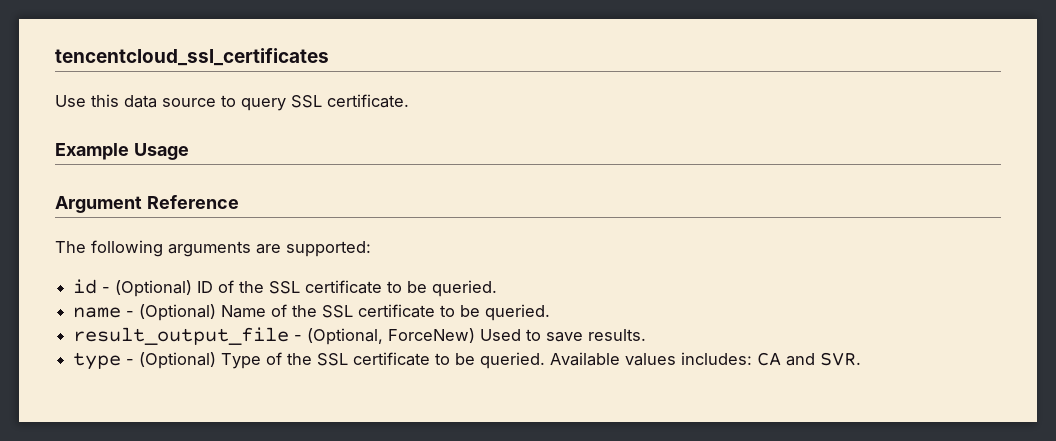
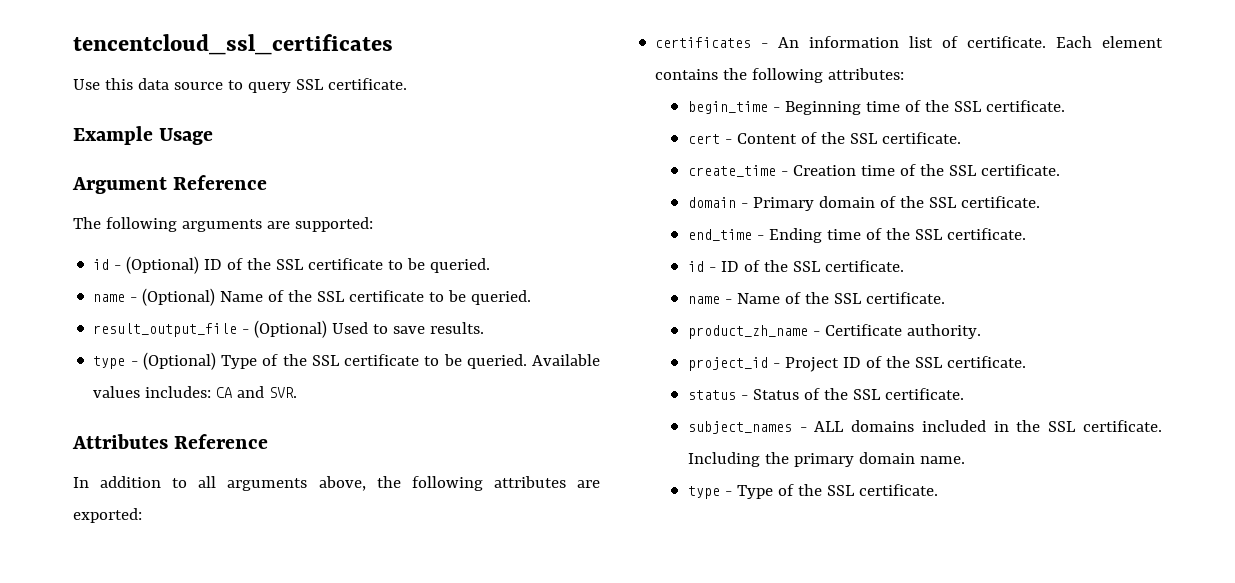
- result_output_file - (Optional, ForceNew) Used to save results.
+ result_output_file - (Optional) Used to save results.
+ Attributes Reference
+ In addition to all arguments above, the following attributes are exported:
+ certificates - An information list of certificate. Each element contains the following attributes:
+ begin_time - Beginning time of the SSL certificate.
+ cert - Content of the SSL certificate.
+ create_time - Creation time of the SSL certificate.
+ domain - Primary domain of the SSL certificate.
+ end_time - Ending time of the SSL certificate.
+ id - ID of the SSL certificate.
+ name - Name of the SSL certificate.
+ product_zh_name - Certificate authority.
+ project_id - Project ID of the SSL certificate.
+ status - Status of the SSL certificate.
+ subject_names - ALL domains included in the SSL certificate. Including the primary domain name.
+ type - Type of the SSL certificate.

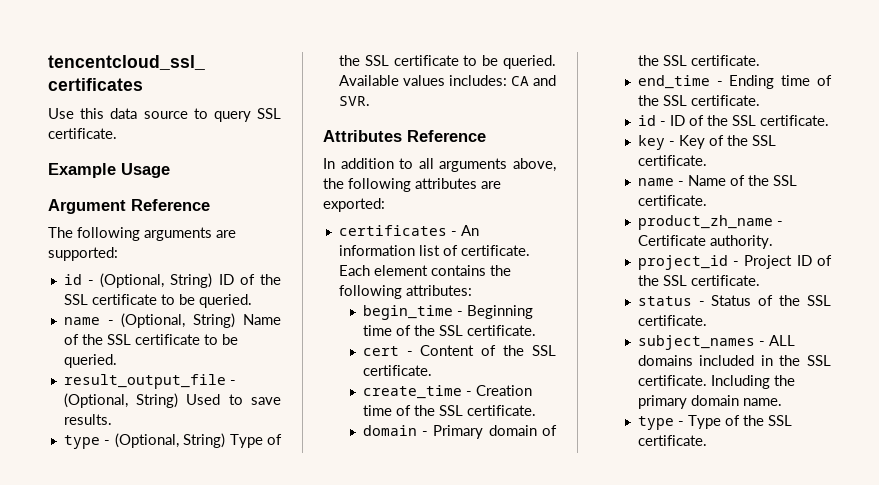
- id - (Optional) ID of the SSL certificate to be queried.
+ id - (Optional, String) ID of the SSL certificate to be queried.
- name - (Optional) Name of the SSL certificate to be queried.
+ name - (Optional, String) Name of the SSL certificate to be queried.
- result_output_file - (Optional) Used to save results.
+ result_output_file - (Optional, String) Used to save results.
- type - (Optional) Type of the SSL certificate to be queried.
+ type - (Optional, String) Type of the SSL certificate to be queried.
+ key - Key of the SSL certificate.

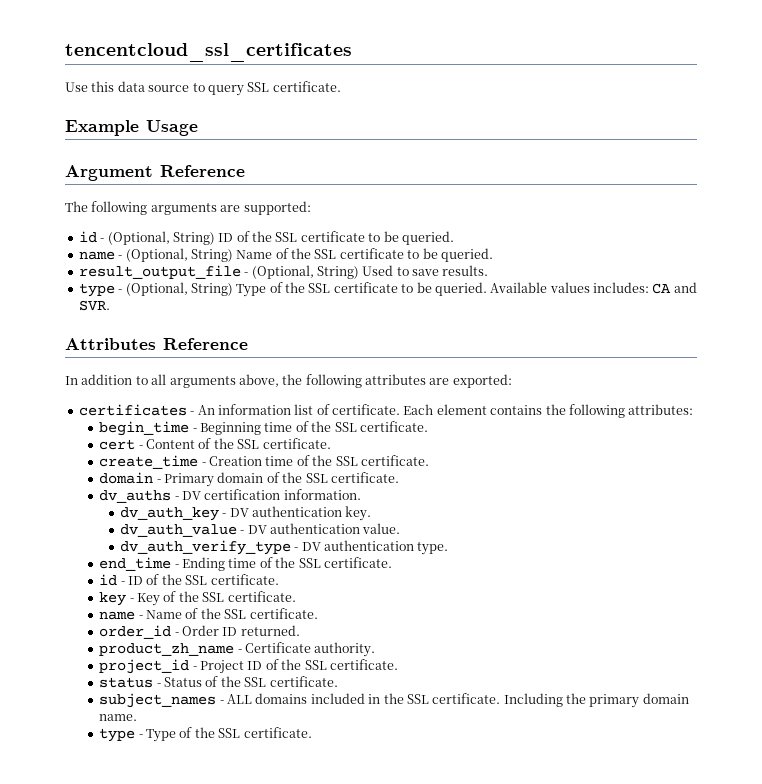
+ dv_auths - DV certification information.
+ dv_auth_key - DV authentication key.
+ dv_auth_value - DV authentication value.
+ dv_auth_verify_type - DV authentication type.
+ order_id - Order ID returned.

